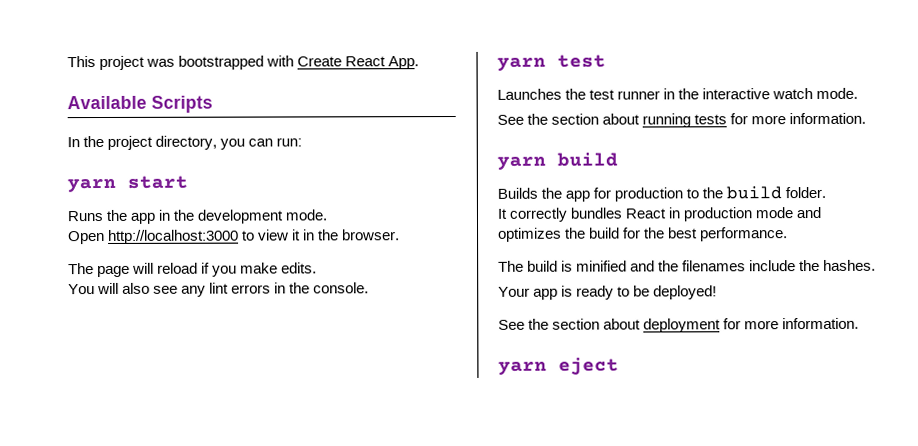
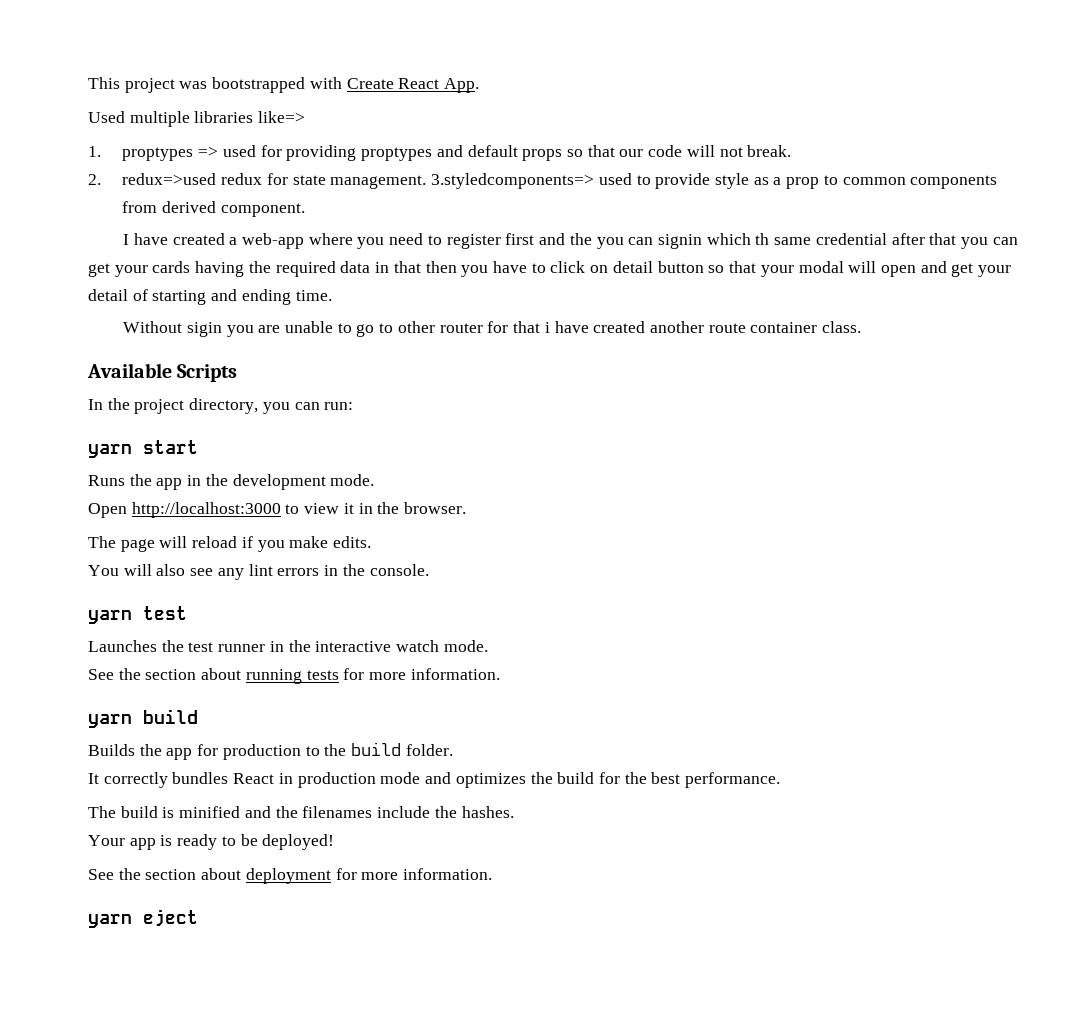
+ Used multiple libraries like=>
+ 1. proptypes => used for providing proptypes and default props so that our code will not break.
+ 2. redux=>used redux for state management. 3.styledcomponents=> used to provide style as a prop to common components from derived component.
+ I have created a web-app where you need to register first and the you can signin which th same credential after that you can get your cards having the required data in that then you have to click on detail button so that your modal will open and get your detail of starting and ending time.
+ Without sigin you are unable to go to other router for that i have created another route container class.

